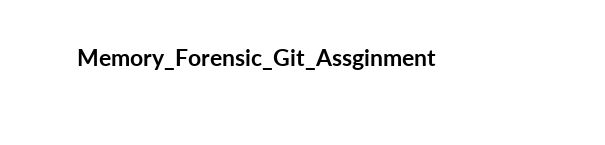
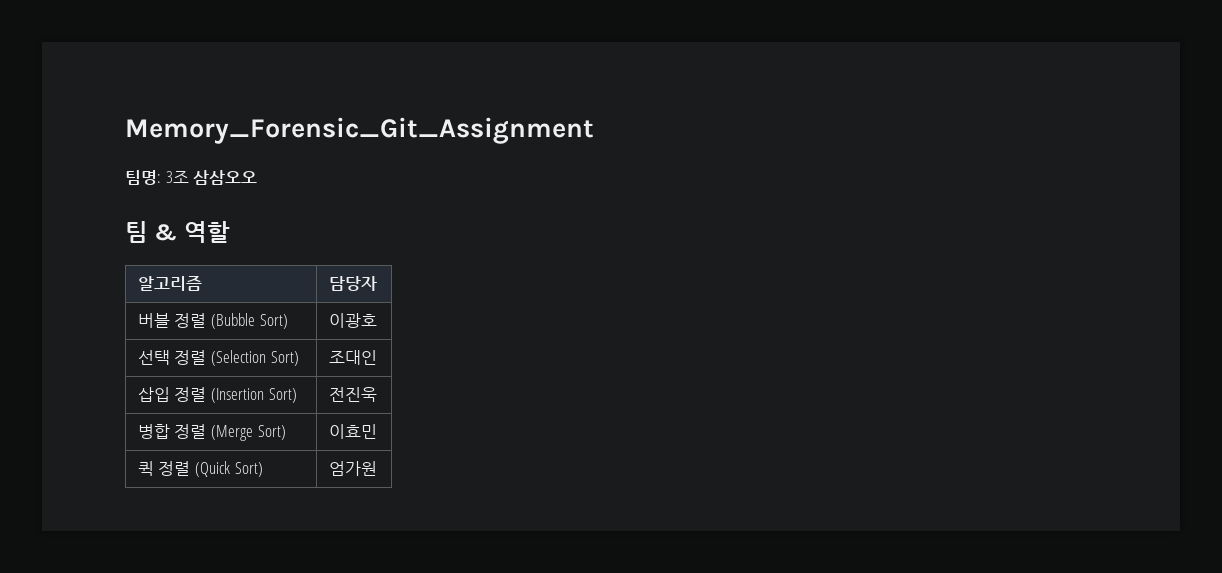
- Memory_Forensic_Git_Assginment
+ Memory_Forensic_Git_Assignment
+ 팀명: 3조 삼삼오오
+ 팀 & 역할
+ 알고리즘 | 담당자
+ 버블 정렬 (Bubble Sort) | 이광호
+ 선택 정렬 (Selection Sort) | 조대인
+ 삽입 정렬 (Insertion Sort) | 전진욱
+ 병합 정렬 (Merge Sort) | 이효민
+ 퀵 정렬 (Quick Sort) | 엄가원

